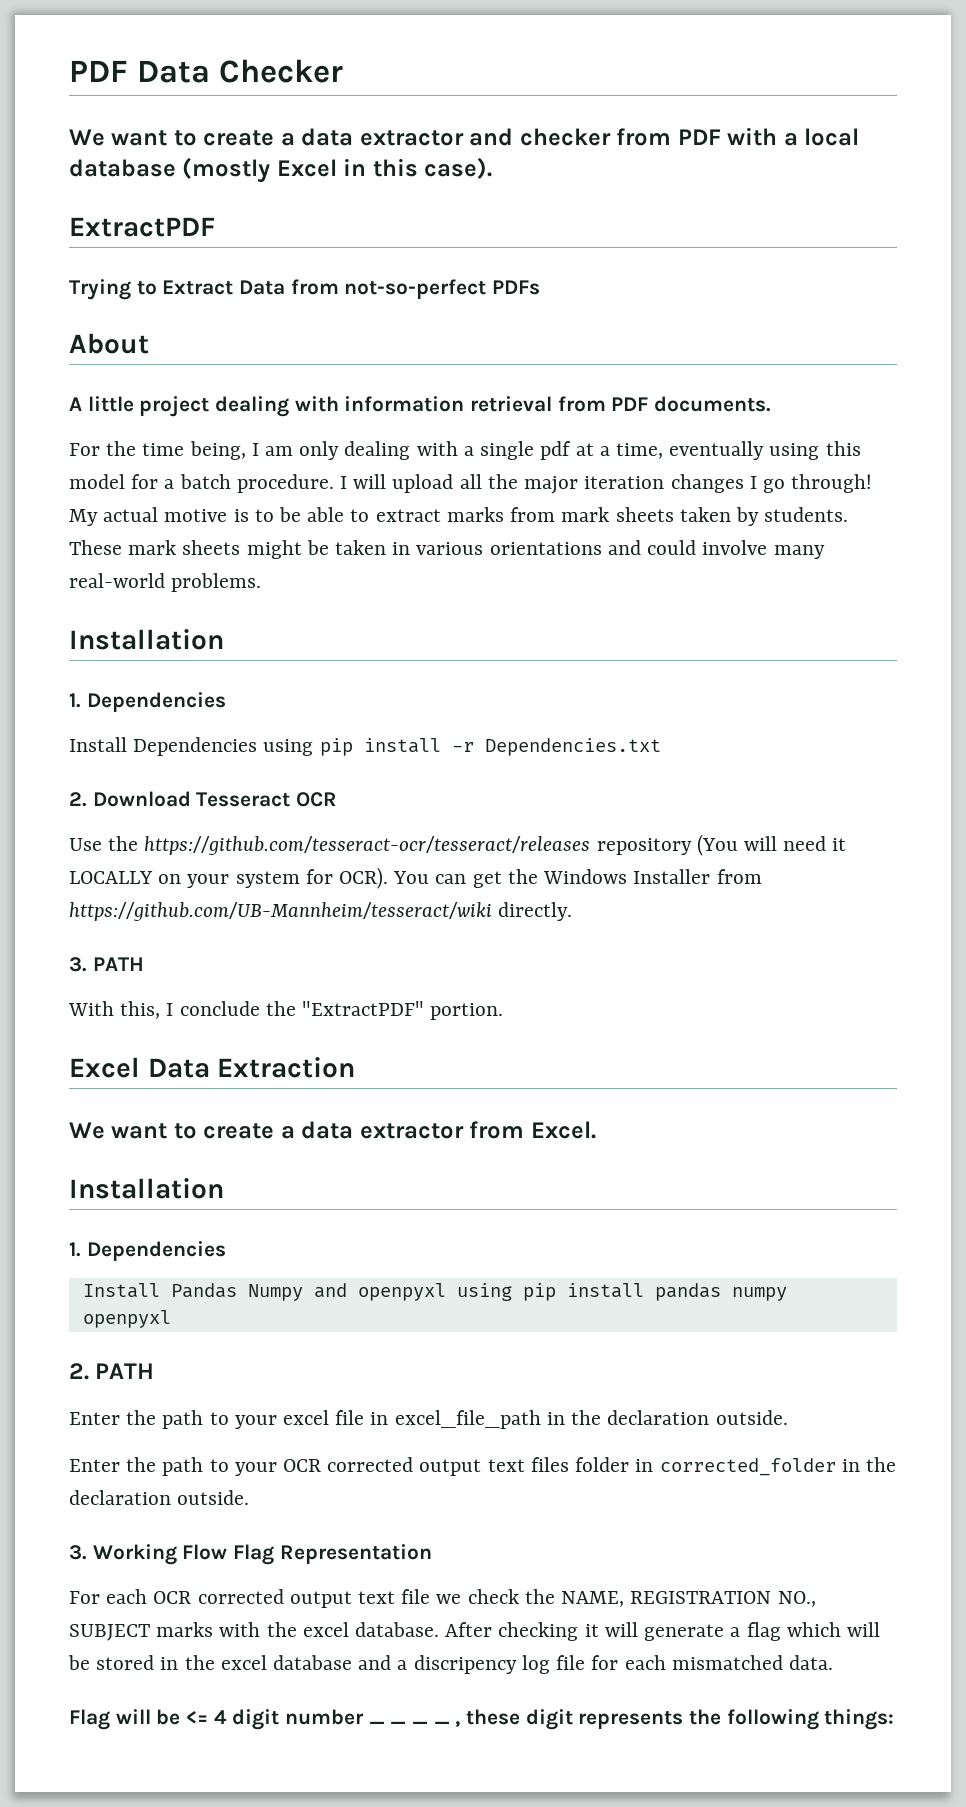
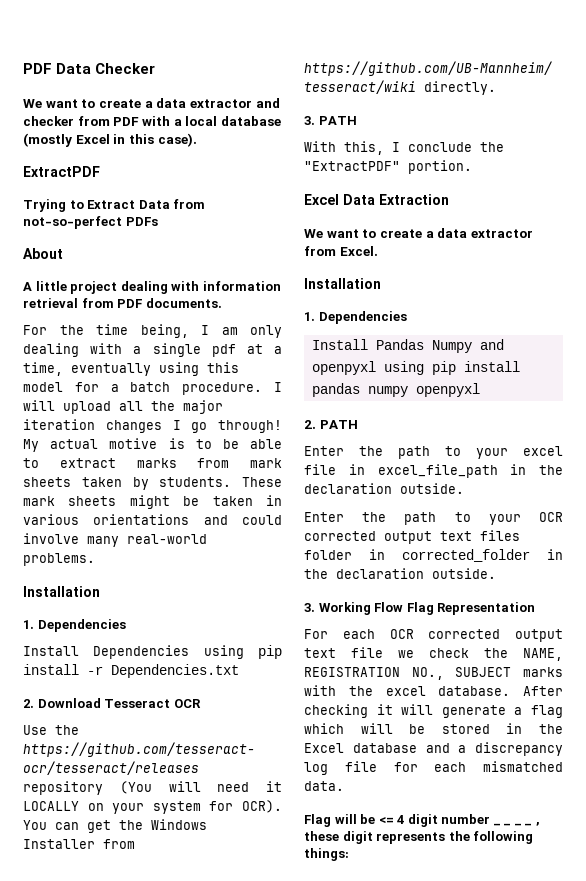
- After checking it will generate a flag which will be stored in the excel database and a discripency log file for each mismatched data.
+ After checking it will generate a flag which will be stored in the Excel database and a discrepancy log file for each mismatched data.

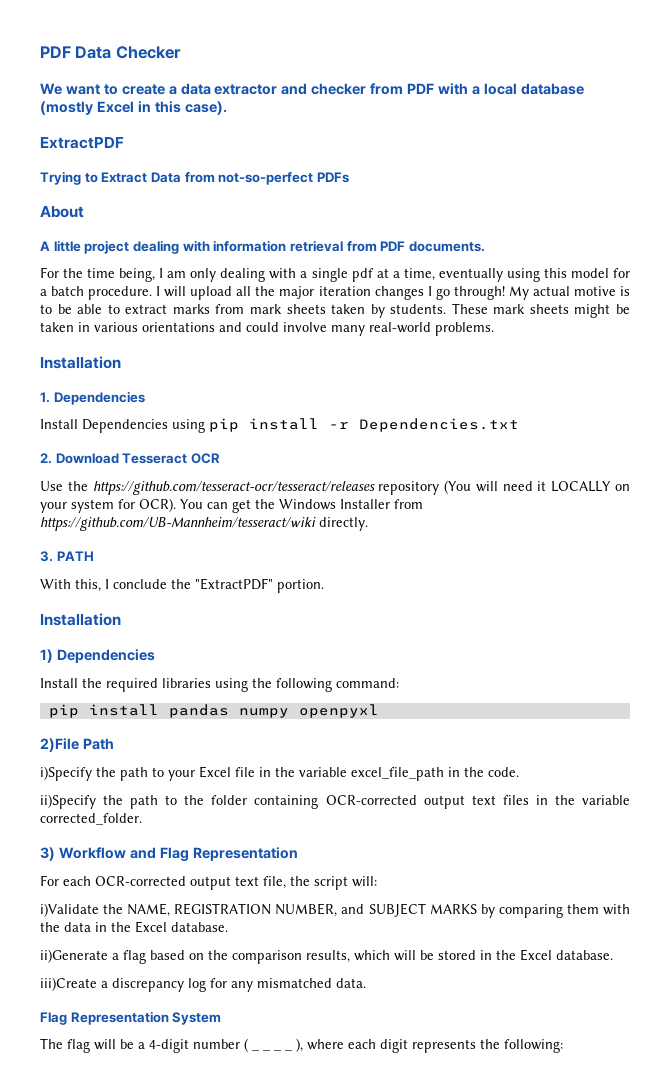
  With this, I conclude the "ExtractPDF" portion.
- Excel Data Extraction
- We want to create a data extractor from Excel.
  Installation
- 1. Dependencies
- Install Pandas Numpy and openpyxl using pip install pandas numpy openpyxl
+ 1) Dependencies
+ Install the required libraries using the following command:
+ pip install pandas numpy openpyxl
- 2. PATH
- Enter the path to your excel file in excel_file_path in the declaration outside.
- Enter the path to your OCR corrected output text files folder in corrected_folder in the declaration outside.
- 3. Working Flow Flag Representation
- For each OCR corrected output text file we check the NAME, REGISTRATION NO., SUBJECT marks with the excel database. After checking it will generate a flag which will be stored in the Excel database and a discrepancy log file for each mismatched data.
+ 2)File Path
+ i)Specify the path to your Excel file in the variable excel_file_path in the code.
+ ii)Specify the path to the folder containing OCR-corrected output text files in the variable corrected_folder.
+ 3) Workflow and Flag Representation
+ For each OCR-corrected output text file, the script will:
+ i)Validate the NAME, REGISTRATION NUMBER, and SUBJECT MARKS by comparing them with the data in the Excel database.
+ ii)Generate a flag based on the comparison results, which will be stored in the Excel database.
+ iii)Create a discrepancy log for any mismatched data.
- Flag will be <= 4 digit number _ _ _ _ , these digit represents the following things:
+ Flag Representation System
+ The flag will be a 4-digit number ( _ _ _ _ ), where each digit represents the following:

